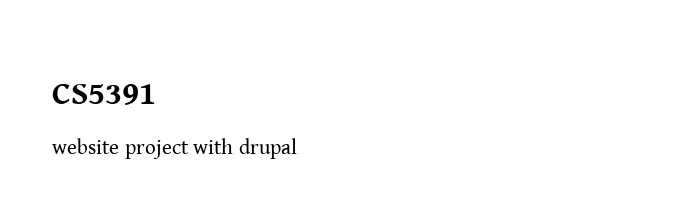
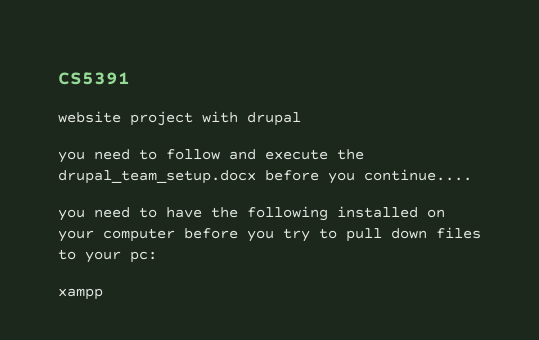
+ you need to follow and execute the drupal_team_setup.docx before you continue....
+ you need to have the following installed on your computer before you try to pull down files to your pc:
+ xampp

